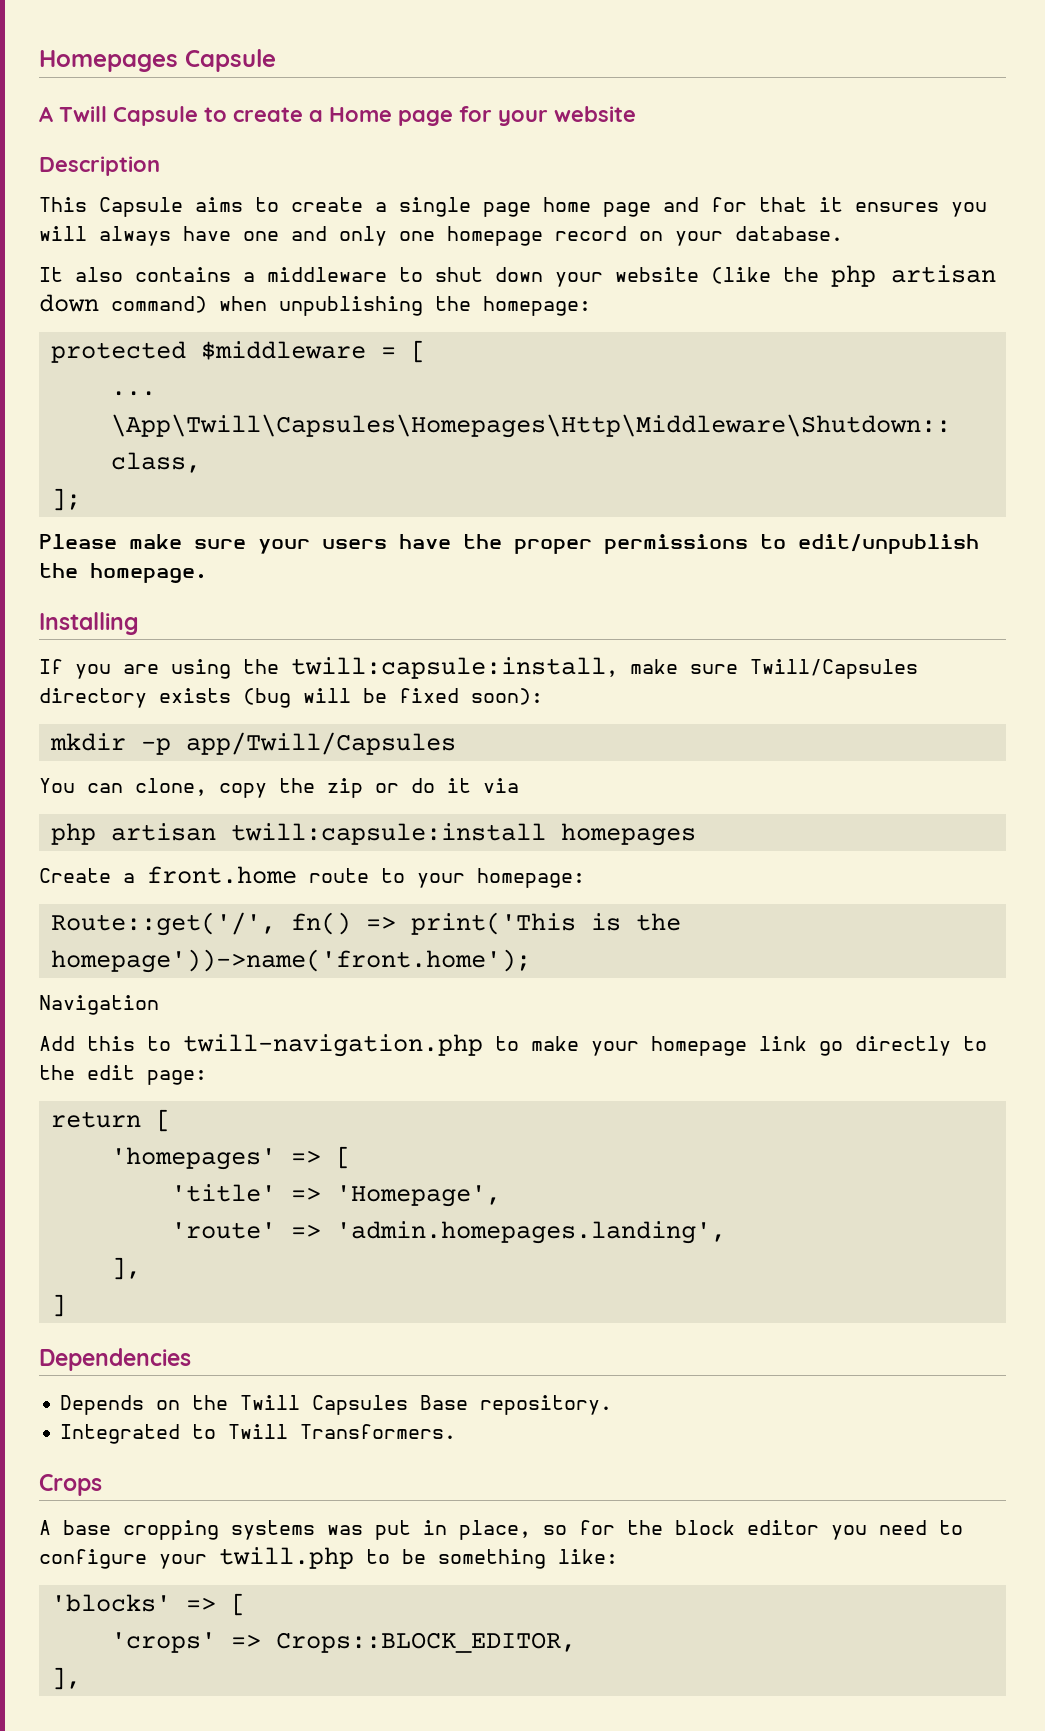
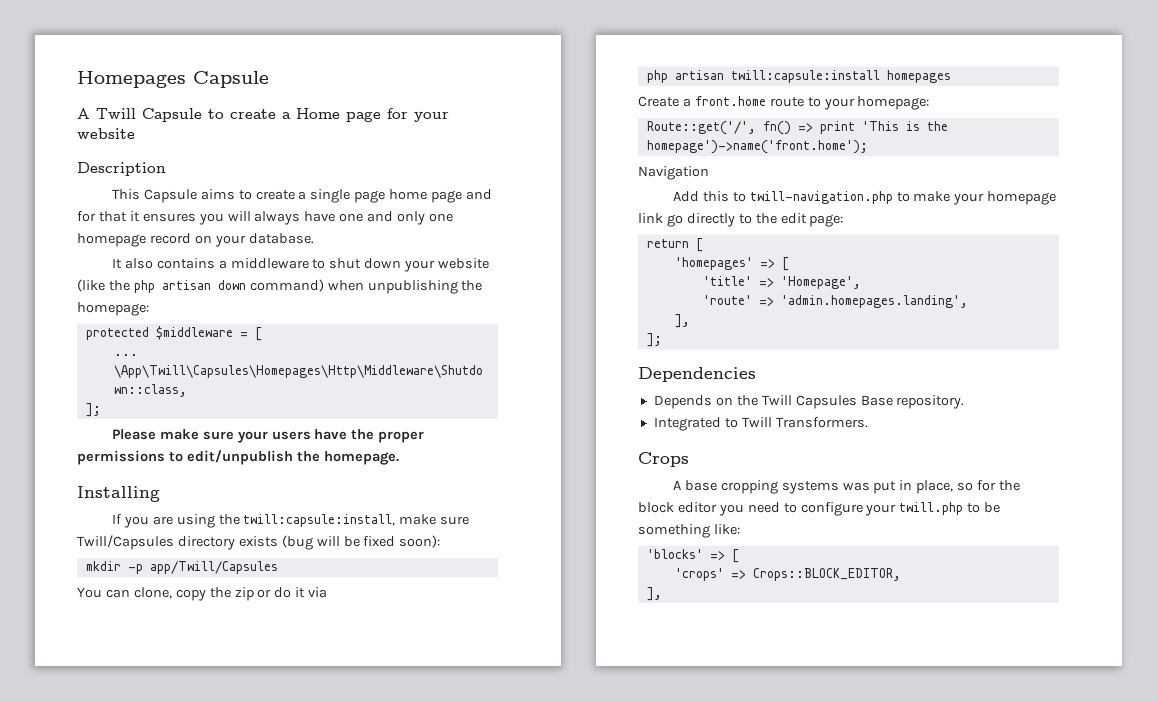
- Route::get('/', fn() => print('This is the homepage'))->name('front.home');
+ Route::get('/', fn() => print 'This is the homepage')->name('front.home');
  'route' => 'admin.homepages.landing',
  ],
- ]
+ ];

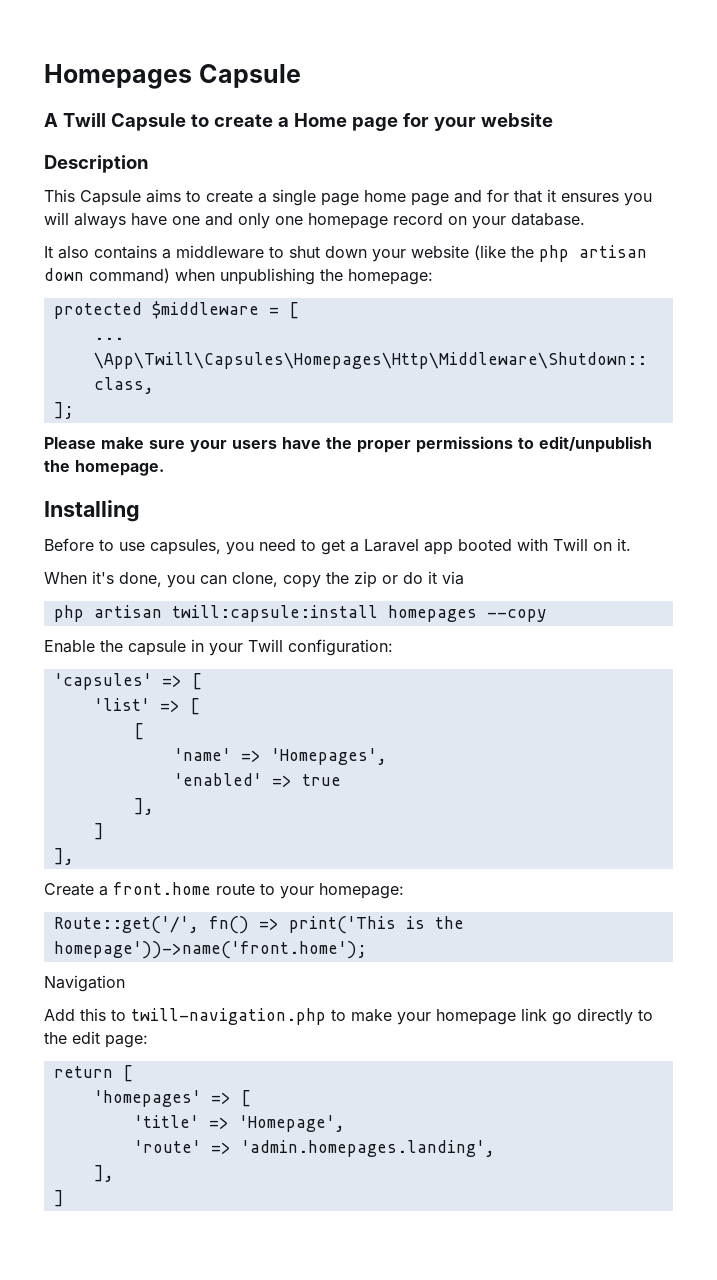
- If you are using the twill:capsule:install, make sure Twill/Capsules directory exists (bug will be fixed soon):
- mkdir -p app/Twill/Capsules
- You can clone, copy the zip or do it via
+ Before to use capsules, you need to get a Laravel app booted with Twill on it.
+ When it's done, you can clone, copy the zip or do it via
- php artisan twill:capsule:install homepages
+ php artisan twill:capsule:install homepages --copy
+ Enable the capsule in your Twill configuration:
+ 'capsules' => [
+ 'list' => [
+ [
+ 'name' => 'Homepages',
+ 'enabled' => true
+ ],
+ ]
+ ],
- Route::get('/', fn() => print 'This is the homepage')->name('front.home');
+ Route::get('/', fn() => print('This is the homepage'))->name('front.home');
  'route' => 'admin.homepages.landing',
  ],
- ];
- Dependencies
- Depends on the Twill Capsules Base repository.
- Integrated to Twill Transformers.
- Crops
- A base cropping systems was put in place, so for the block editor you need to configure your twill.php to be something like:
- 'blocks' => [
- 'crops' => Crops::BLOCK_EDITOR,
- ],
+ ]

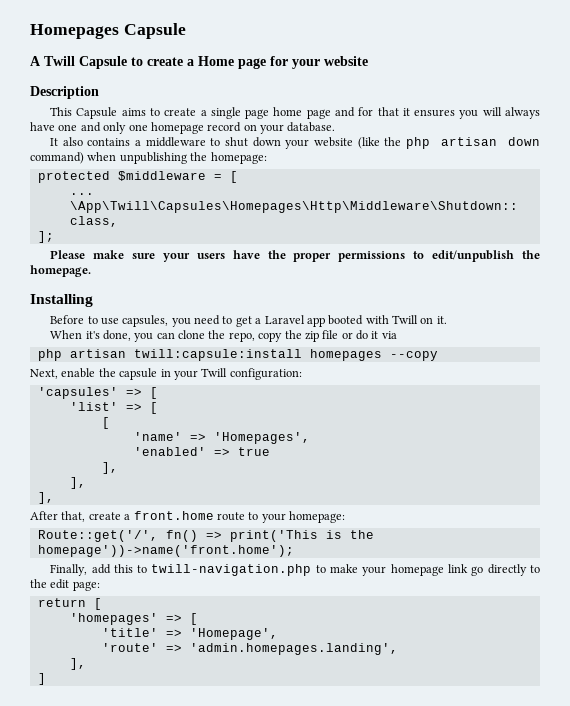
- When it's done, you can clone, copy the zip or do it via
+ When it's done, you can clone the repo, copy the zip file or do it via
- Enable the capsule in your Twill configuration:
+ Next, enable the capsule in your Twill configuration:
  'enabled' => true
  ],
- ]
  ],
- Create a front.home route to your homepage:
+ ],
+ After that, create a front.home route to your homepage:
- Navigation
- Add this to twill-navigation.php to make your homepage link go directly to the edit page:
+ Finally, add this to twill-navigation.php to make your homepage link go directly to the edit page:

